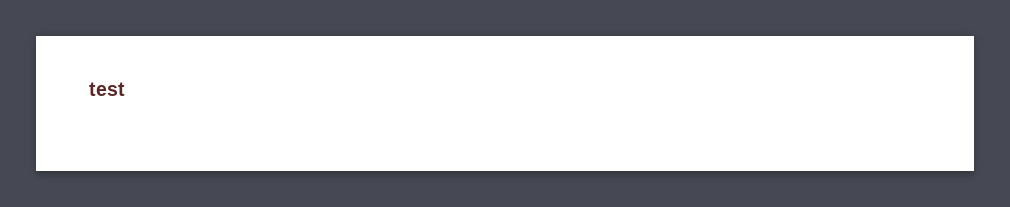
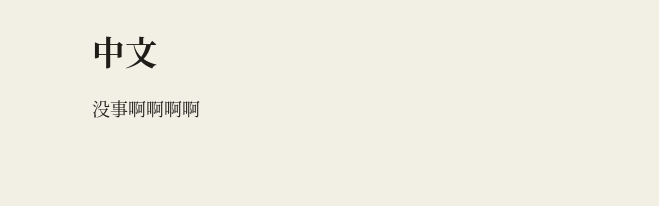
- test
+ 中文
+ 没事啊啊啊啊

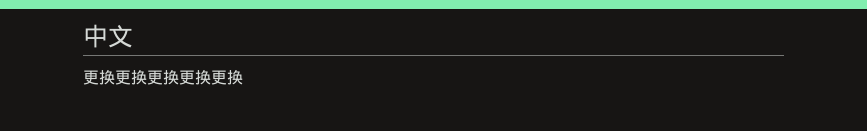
- 没事啊啊啊啊
+ 更换更换更换更换更换

